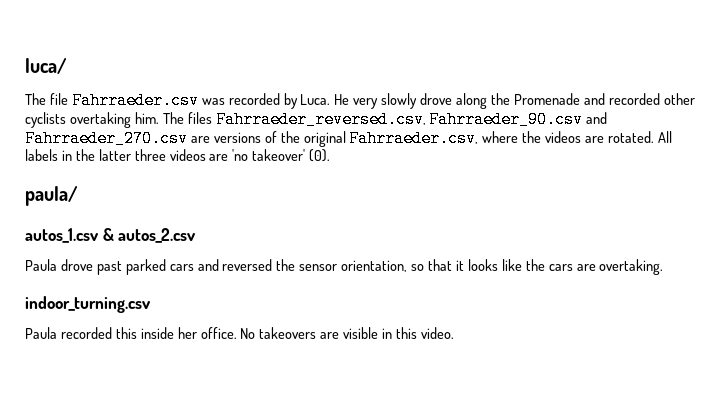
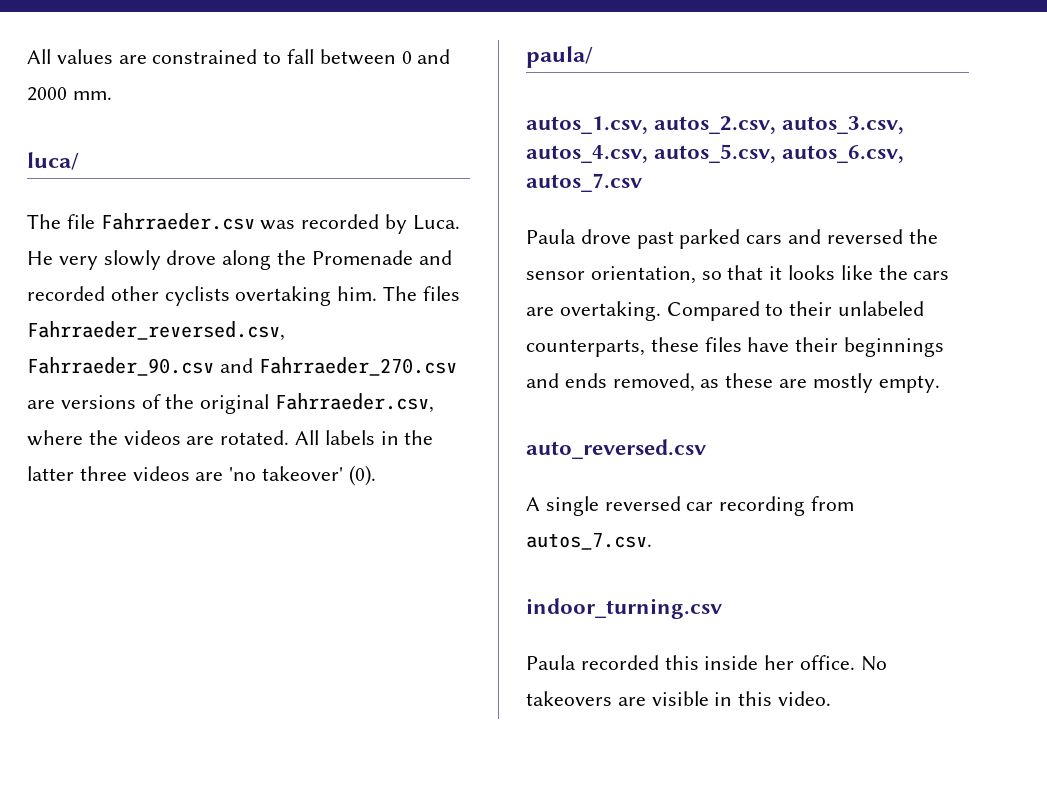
+ All values are constrained to fall between 0 and 2000 mm.
- autos_1.csv & autos_2.csv
+ autos_1.csv, autos_2.csv, autos_3.csv, autos_4.csv, autos_5.csv, autos_6.csv, autos_7.csv
+ Compared to their unlabeled counterparts, these files have their beginnings and ends removed, as these are mostly empty.
+ auto_reversed.csv
+ A single reversed car recording from autos_7.csv.

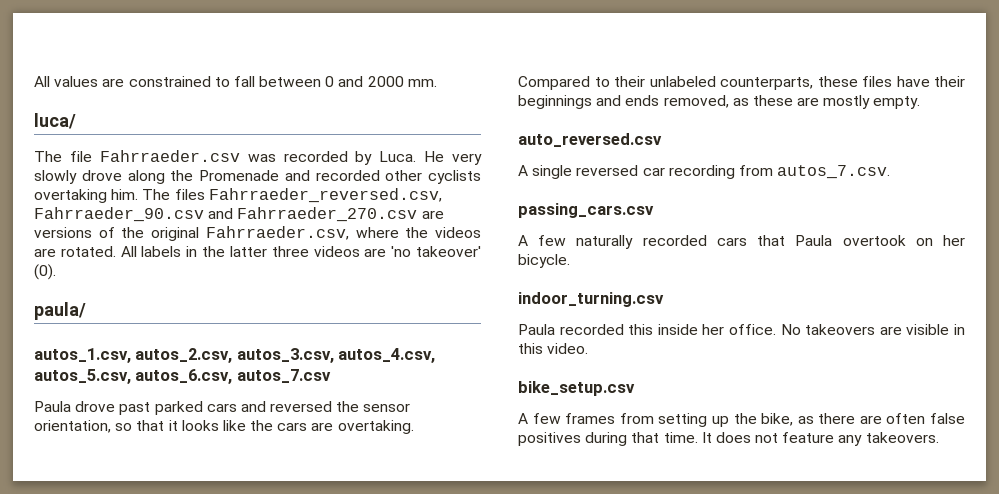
+ passing_cars.csv
+ A few naturally recorded cars that Paula overtook on her bicycle.
+ bike_setup.csv
+ A few frames from setting up the bike, as there are often false positives during that time. It does not feature any takeovers.

